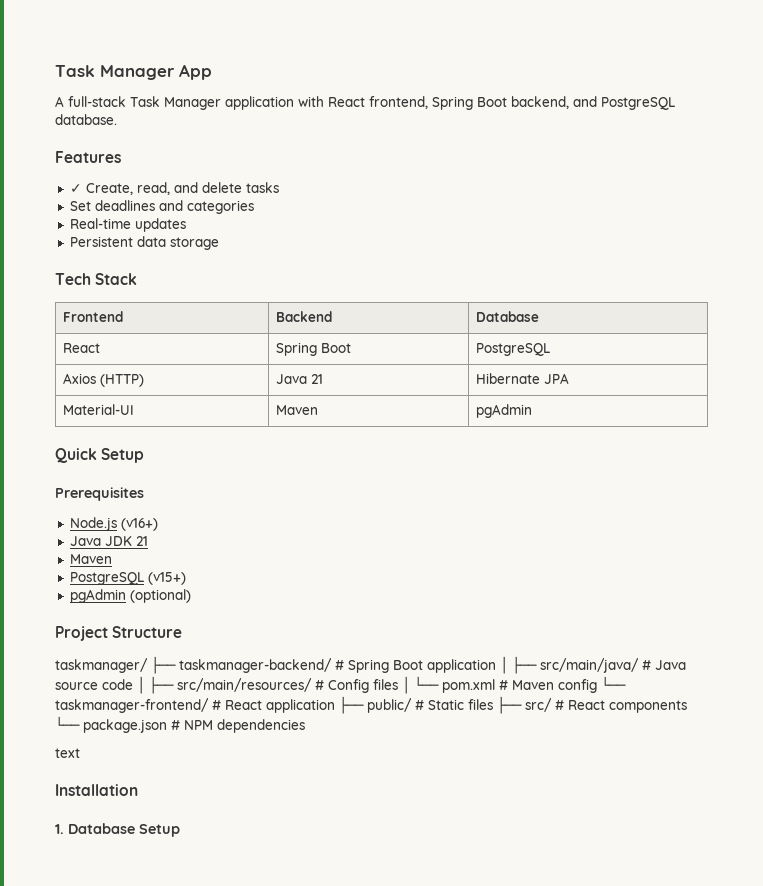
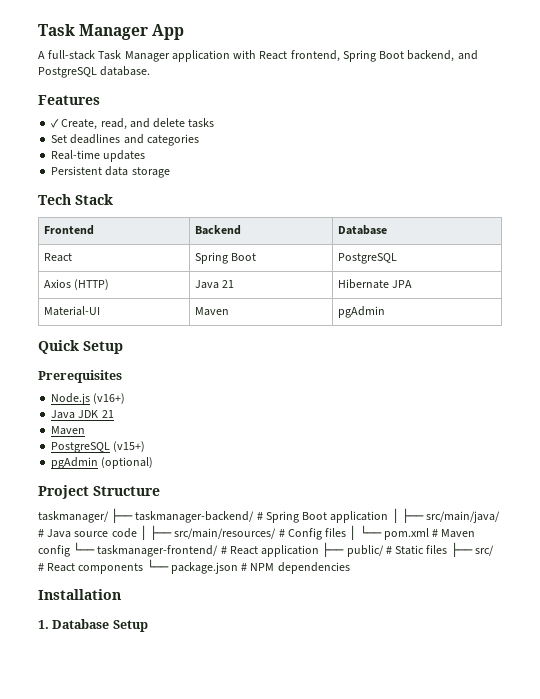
- text

